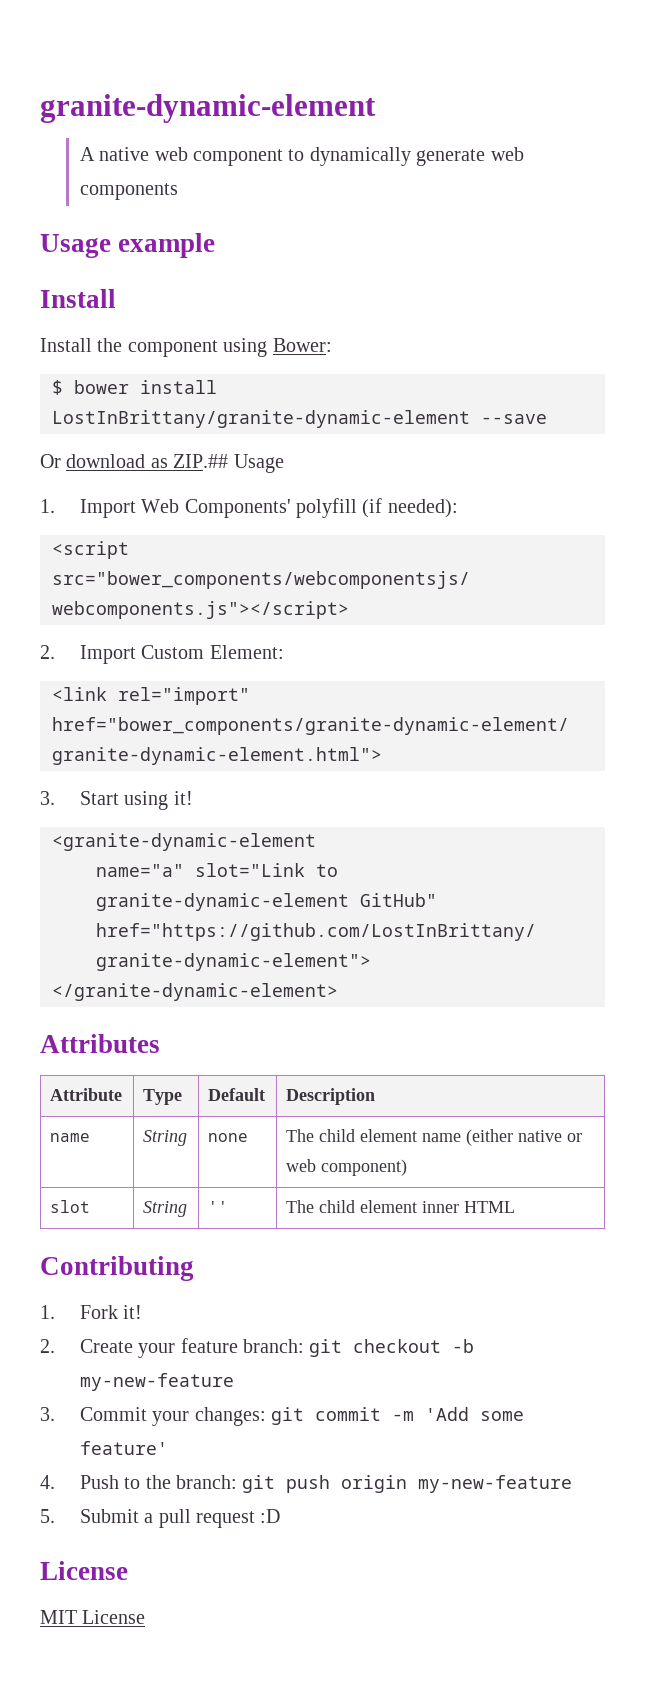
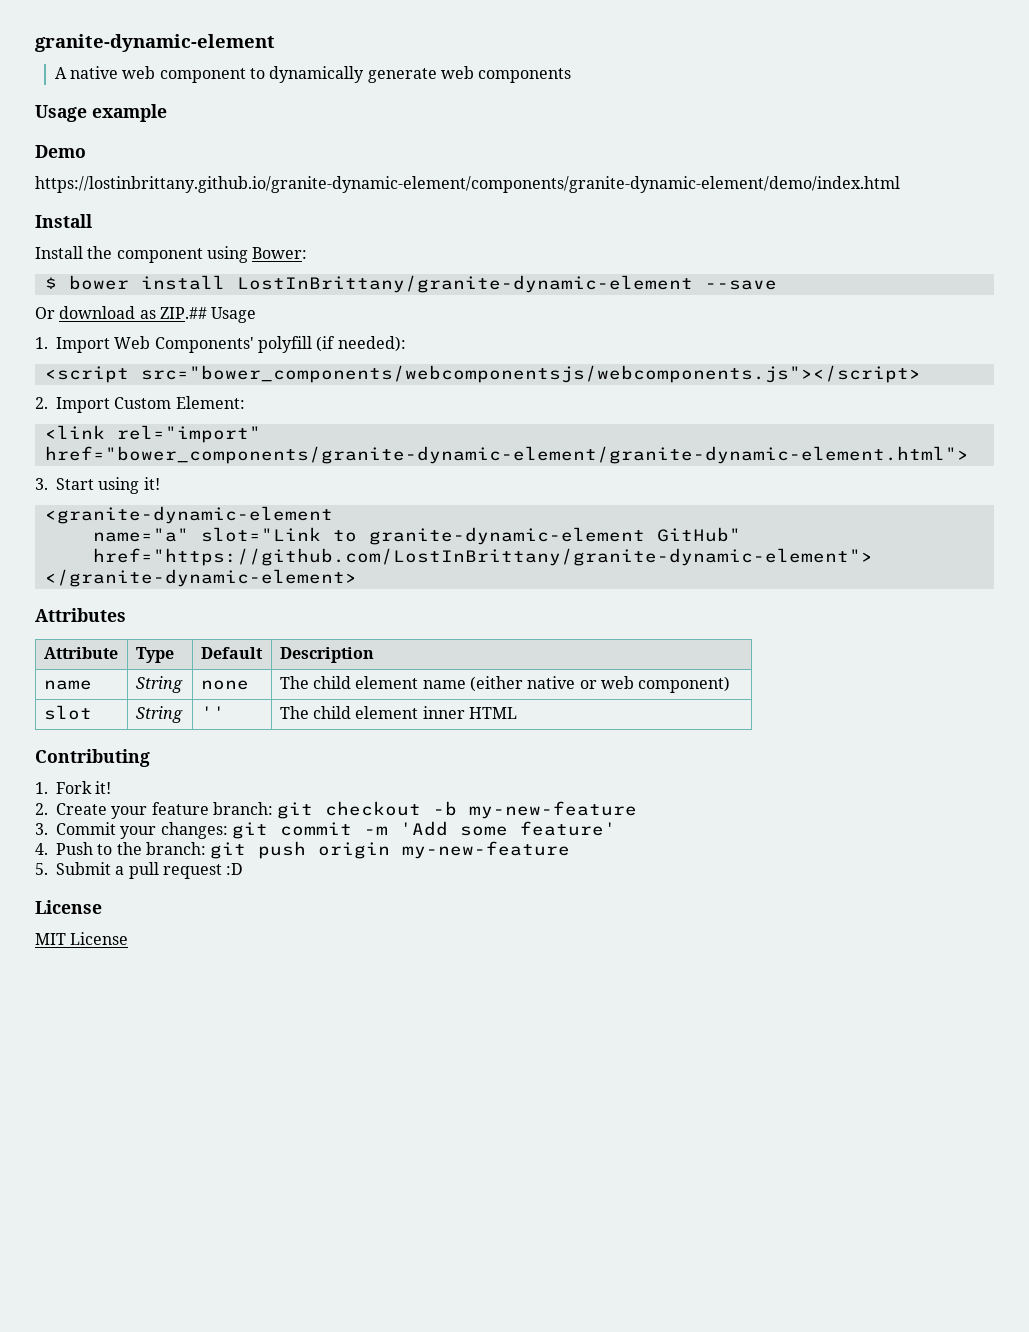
+ Demo
+ https://lostinbrittany.github.io/granite-dynamic-element/components/granite-dynamic-element/demo/index.html

